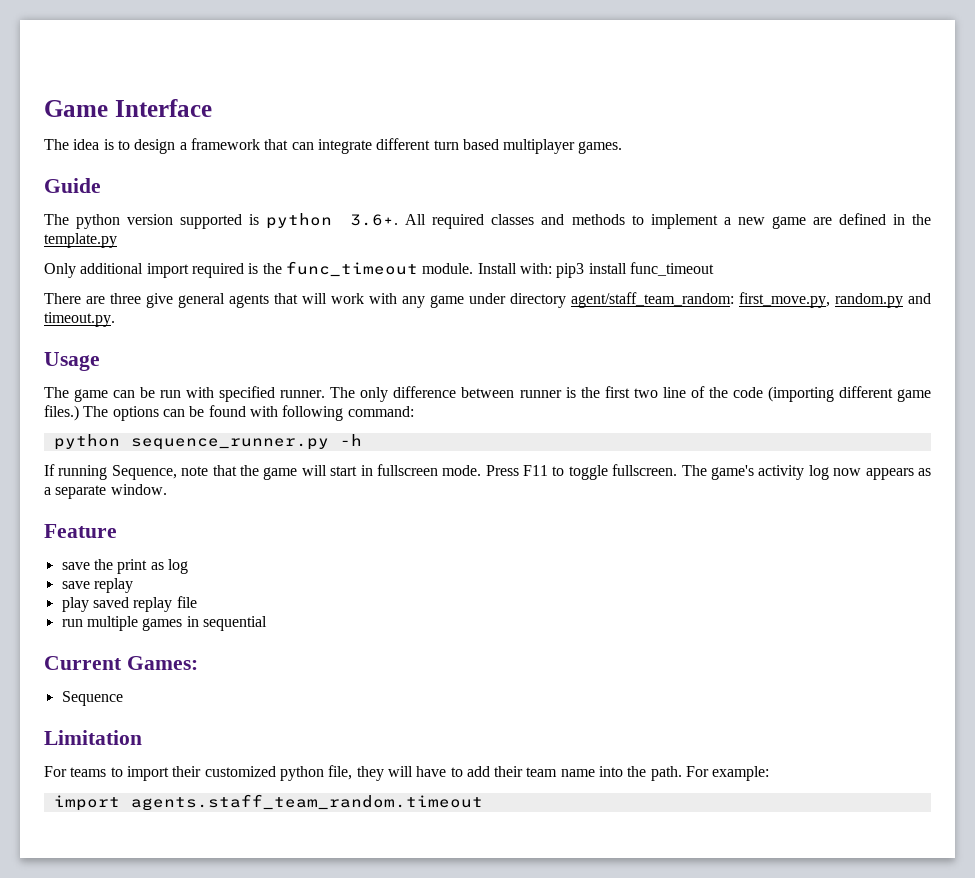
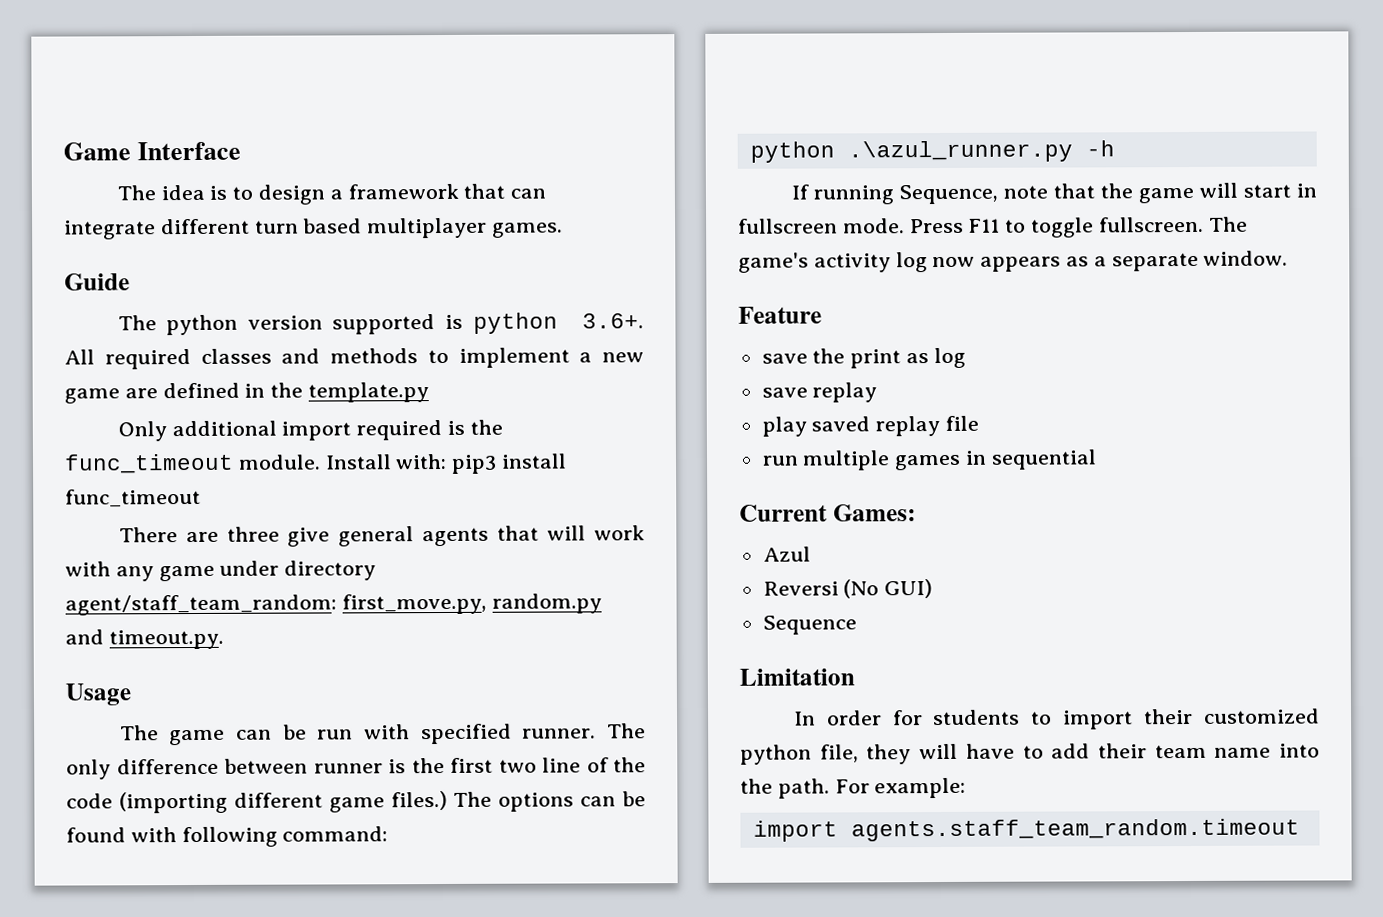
- python sequence_runner.py -h
+ python .\azul_runner.py -h
+ Azul
+ Reversi (No GUI)
  Sequence
  Limitation
- For teams to import their customized python file, they will have to add their team name into the path.
+ In order for students to import their customized python file, they will have to add their team name into the path.

